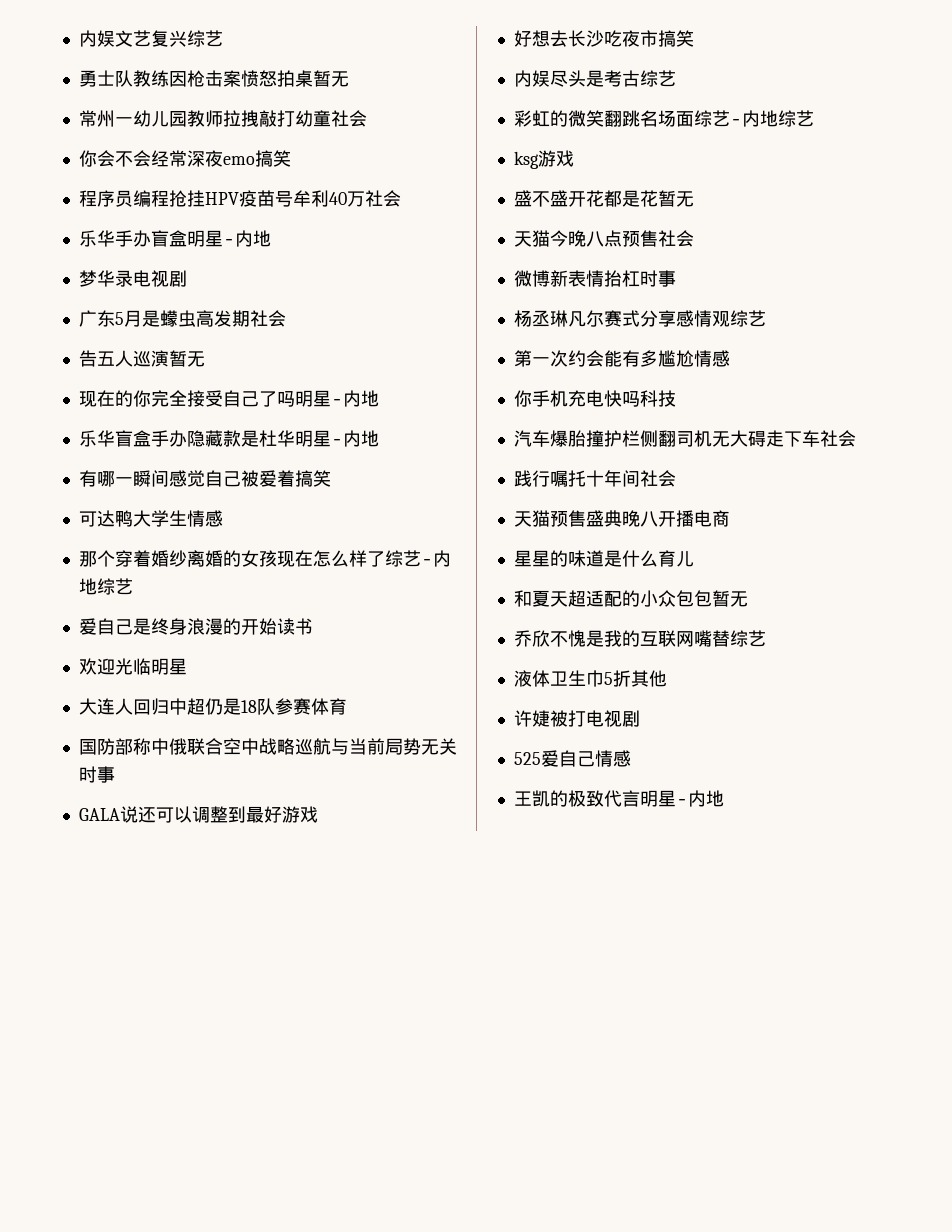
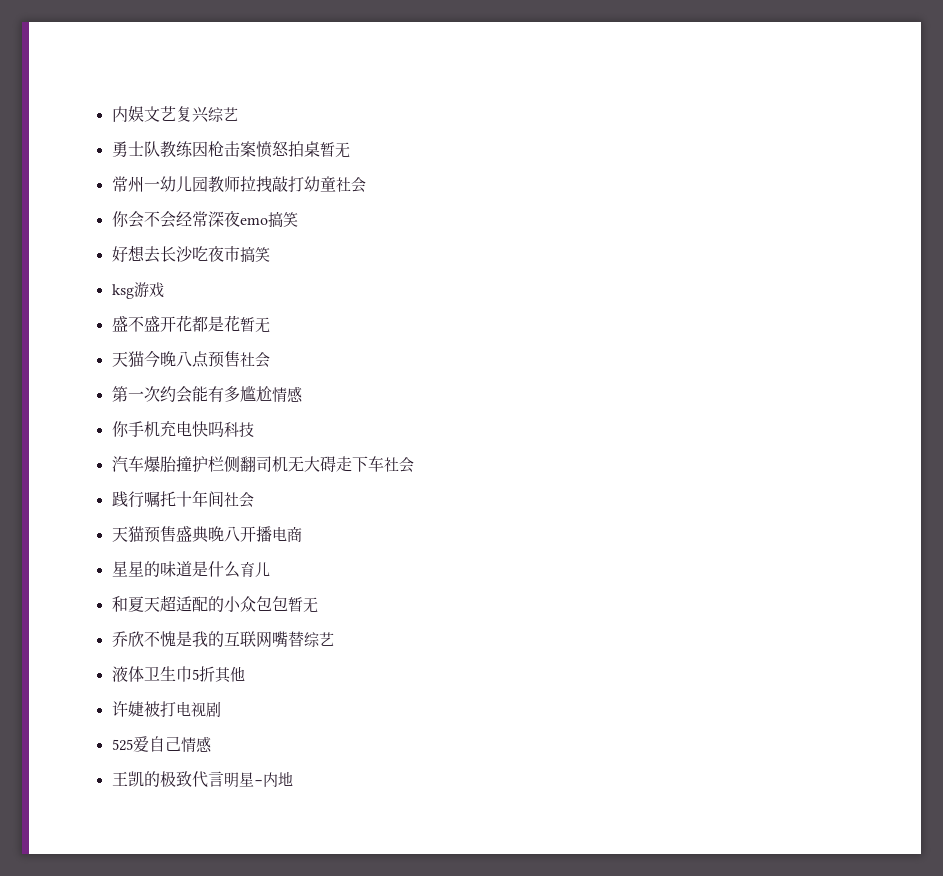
- 程序员编程抢挂HPV疫苗号牟利40万社会
- 乐华手办盲盒明星-内地
- 梦华录电视剧
- 广东5月是蠓虫高发期社会
- 告五人巡演暂无
- 现在的你完全接受自己了吗明星-内地
- 乐华盲盒手办隐藏款是杜华明星-内地
- 有哪一瞬间感觉自己被爱着搞笑
- 可达鸭大学生情感
- 那个穿着婚纱离婚的女孩现在怎么样了综艺-内地综艺
- 爱自己是终身浪漫的开始读书
- 欢迎光临明星
- 大连人回归中超仍是18队参赛体育
- 国防部称中俄联合空中战略巡航与当前局势无关时事
- GALA说还可以调整到最好游戏
- 内娱尽头是考古综艺
- 彩虹的微笑翻跳名场面综艺-内地综艺
- 微博新表情抬杠时事
- 杨丞琳凡尔赛式分享感情观综艺

